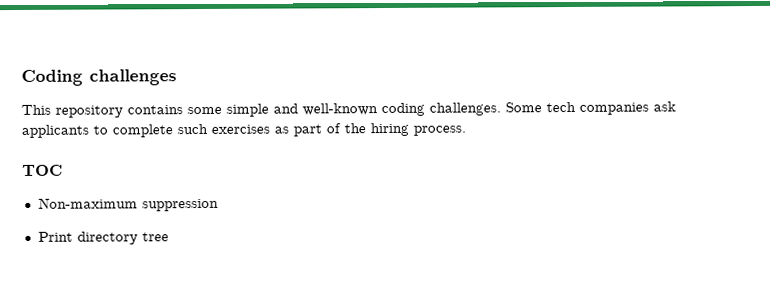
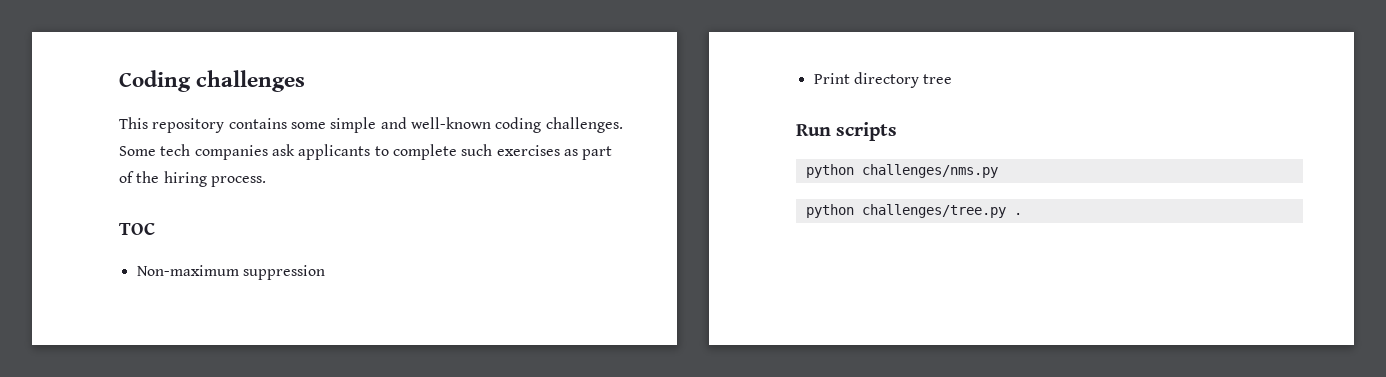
+ Run scripts
+ python challenges/nms.py
+ python challenges/tree.py .

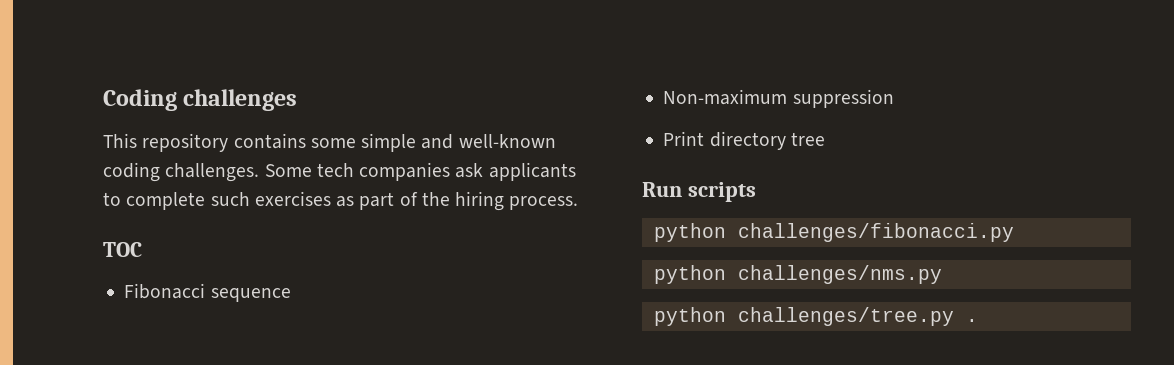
+ Fibonacci sequence
+ python challenges/fibonacci.py

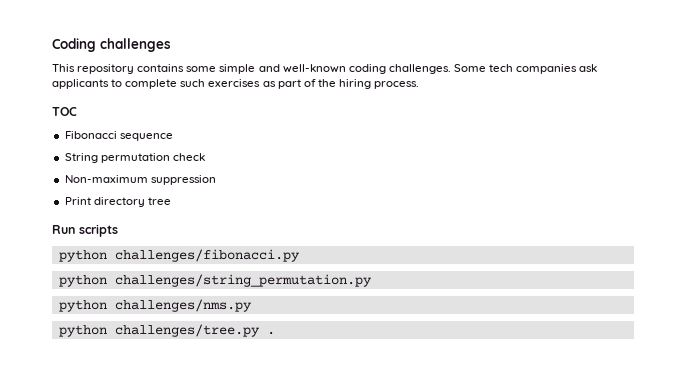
+ String permutation check
+ python challenges/string_permutation.py

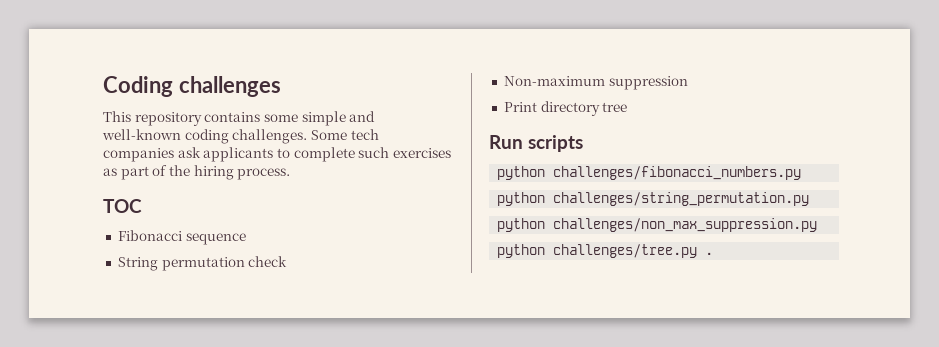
- python challenges/fibonacci.py
+ python challenges/fibonacci_numbers.py
- python challenges/nms.py
+ python challenges/non_max_suppression.py

